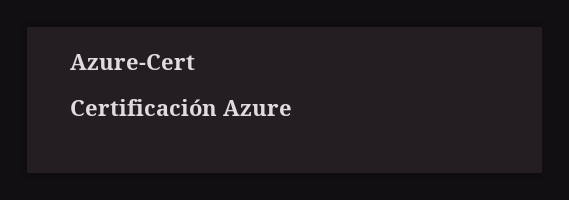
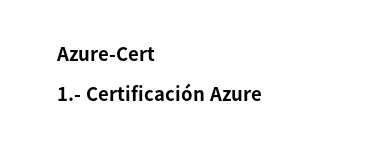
- Certificación Azure
+ 1.- Certificación Azure

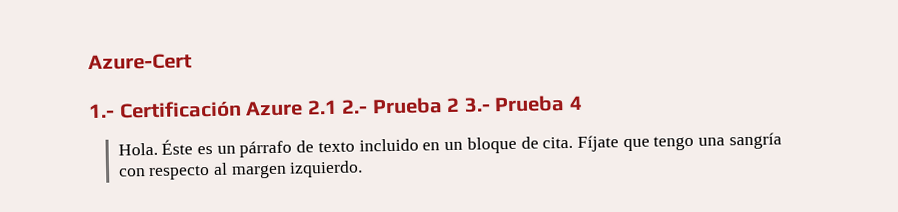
- 1.- Certificación Azure
+ 1.- Certificación Azure 2.1 2.- Prueba 2 3.- Prueba 4
+ Hola. Éste es un párrafo de texto incluido en un bloque de cita. Fíjate que tengo una sangría con respecto al margen izquierdo.

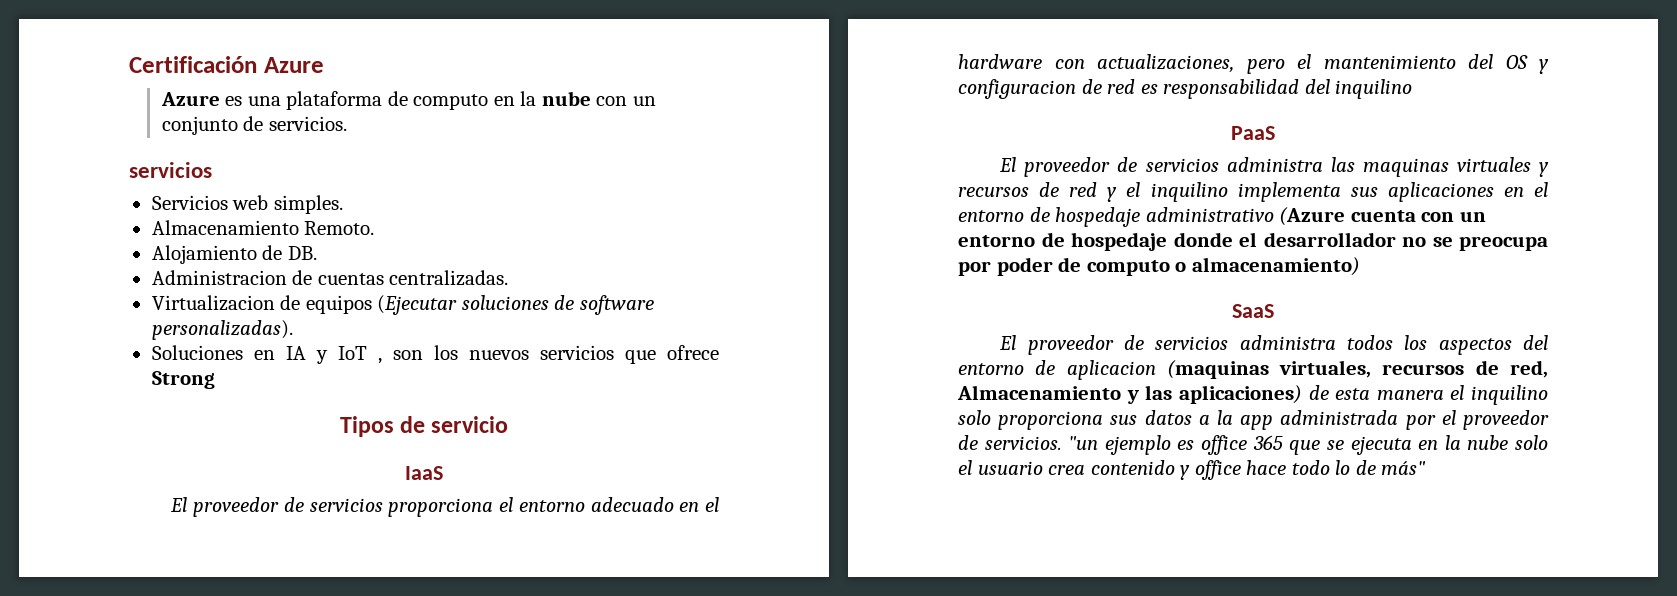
- Azure-Cert
- 1.- Certificación Azure 2.1 2.- Prueba 2 3.- Prueba 4
- Hola. Éste es un párrafo de texto incluido en un bloque de cita. Fíjate que tengo una sangría con respecto al margen izquierdo.
+ Certificación Azure
+ Azure es una plataforma de computo en la nube con un conjunto de servicios.
+ servicios
+ Servicios web simples.
+ Almacenamiento Remoto.
+ Alojamiento de DB.
+ Administracion de cuentas centralizadas.
+ Virtualizacion de equipos (Ejecutar soluciones de software personalizadas).
+ Soluciones en IA y IoT , son los nuevos servicios que ofrece Strong
+ Tipos de servicio
+ IaaS
+ El proveedor de servicios proporciona el entorno adecuado en el hardware con actualizaciones, pero el mantenimiento del OS y configuracion de red es responsabilidad del inquilino
+ PaaS
+ El proveedor de servicios administra las maquinas virtuales y recursos de red y el inquilino implementa sus aplicaciones en el entorno de hospedaje administrativo (Azure cuenta con un entorno de hospedaje donde el desarrollador no se preocupa por poder de computo o almacenamiento)
+ SaaS
+ El proveedor de servicios administra todos los aspectos del entorno de aplicacion (maquinas virtuales, recursos de red, Almacenamiento y las aplicaciones) de esta manera el inquilino solo proporciona sus datos a la app administrada por el proveedor de servicios. "un ejemplo es office 365 que se ejecuta en la nube solo el usuario crea contenido y office hace todo lo de más"

